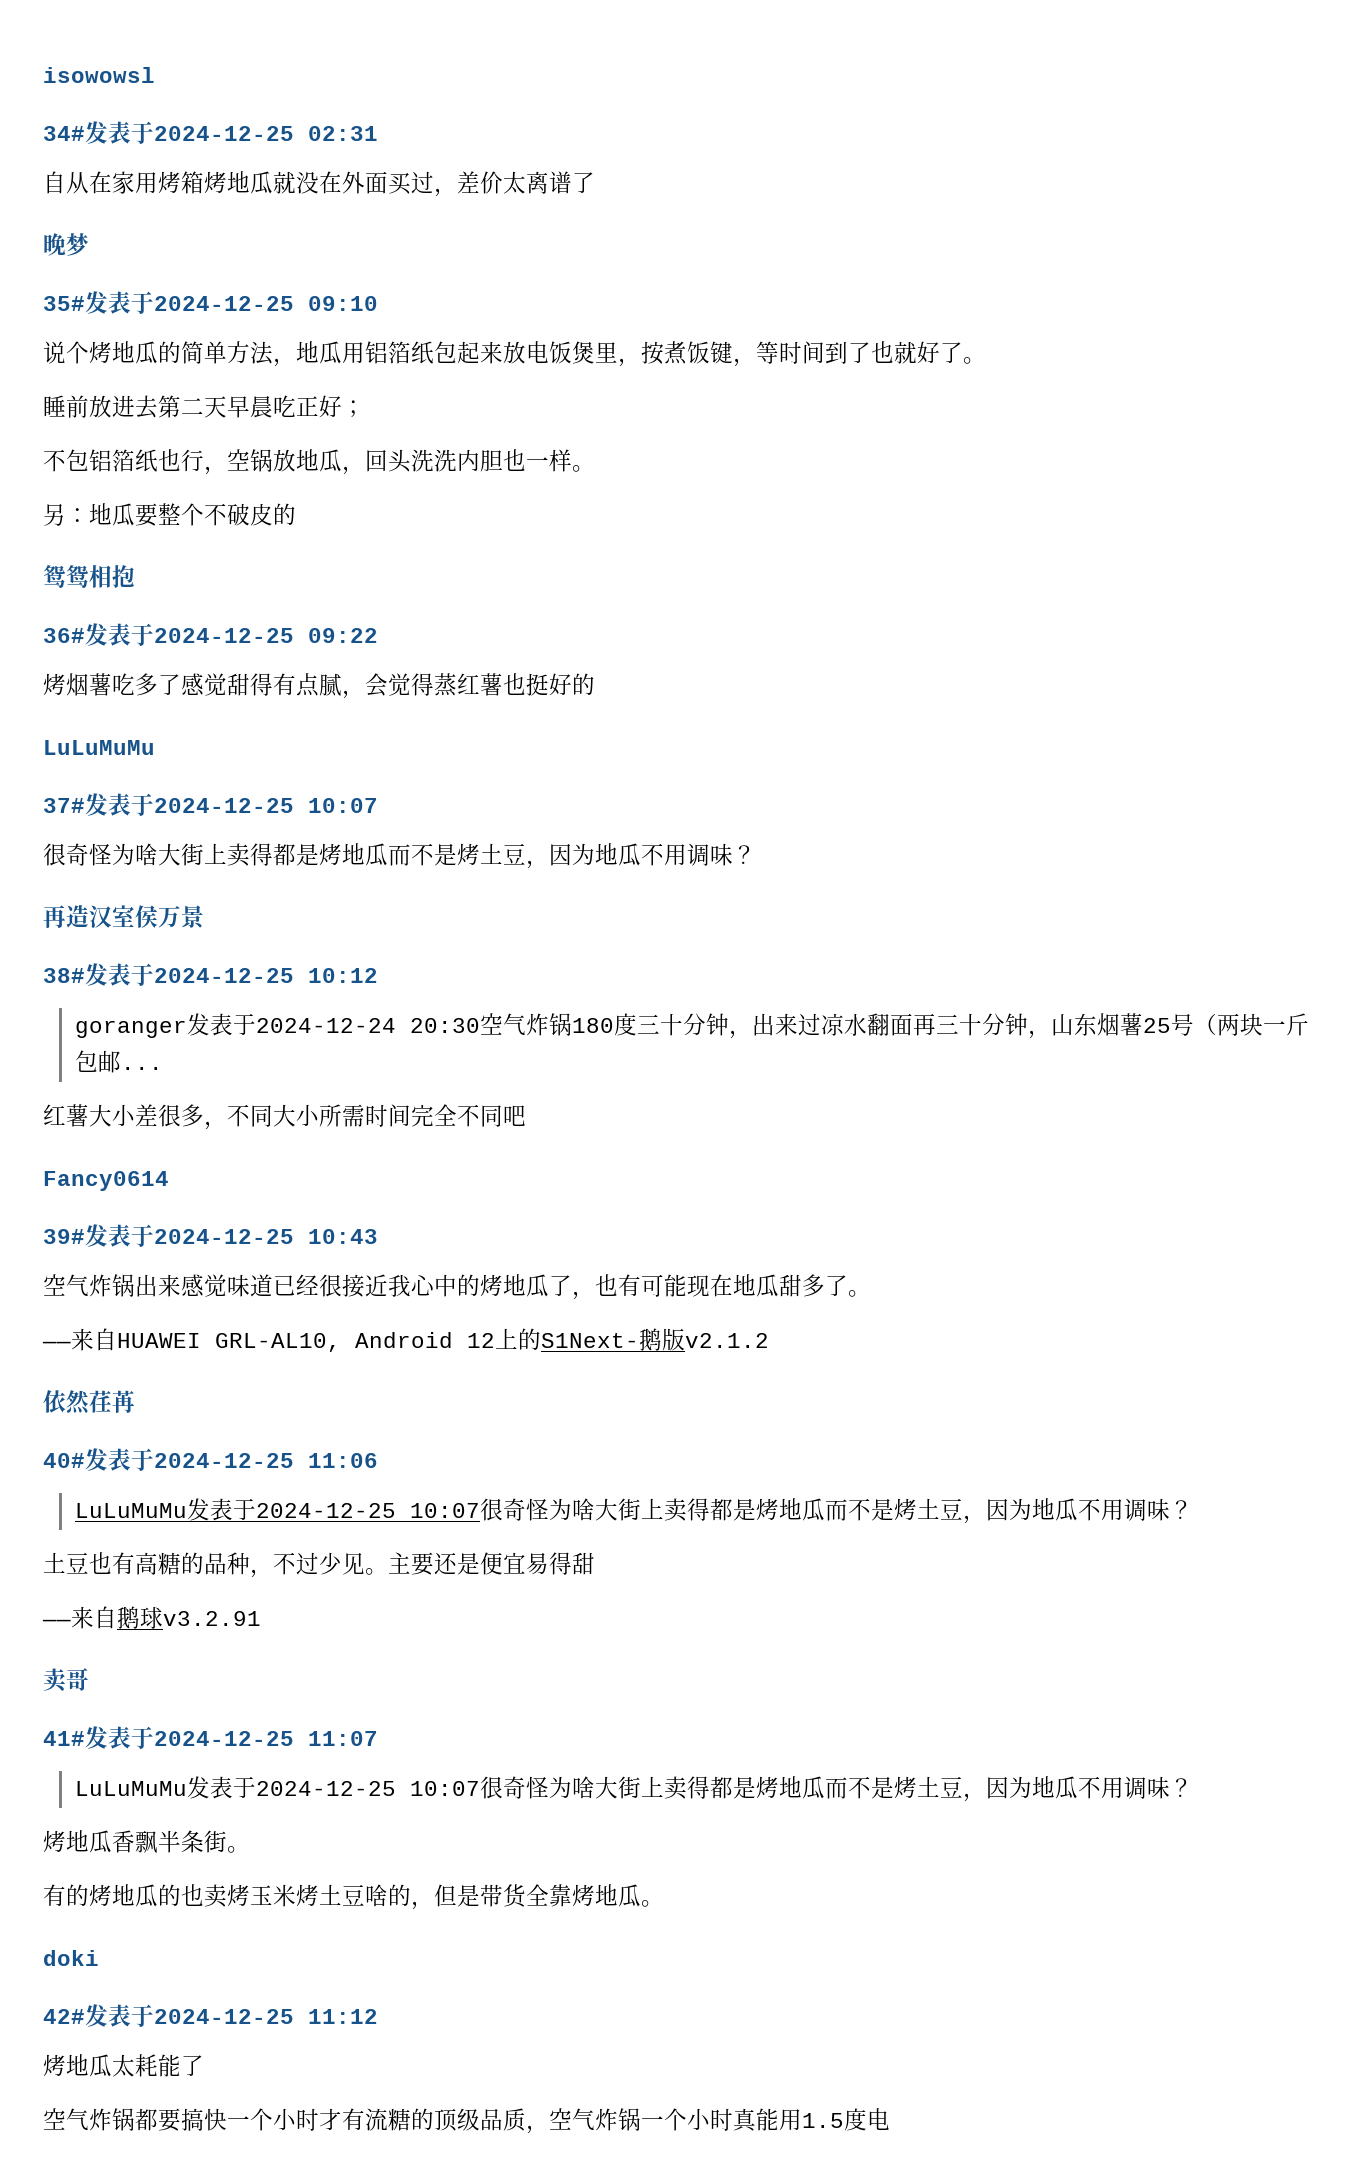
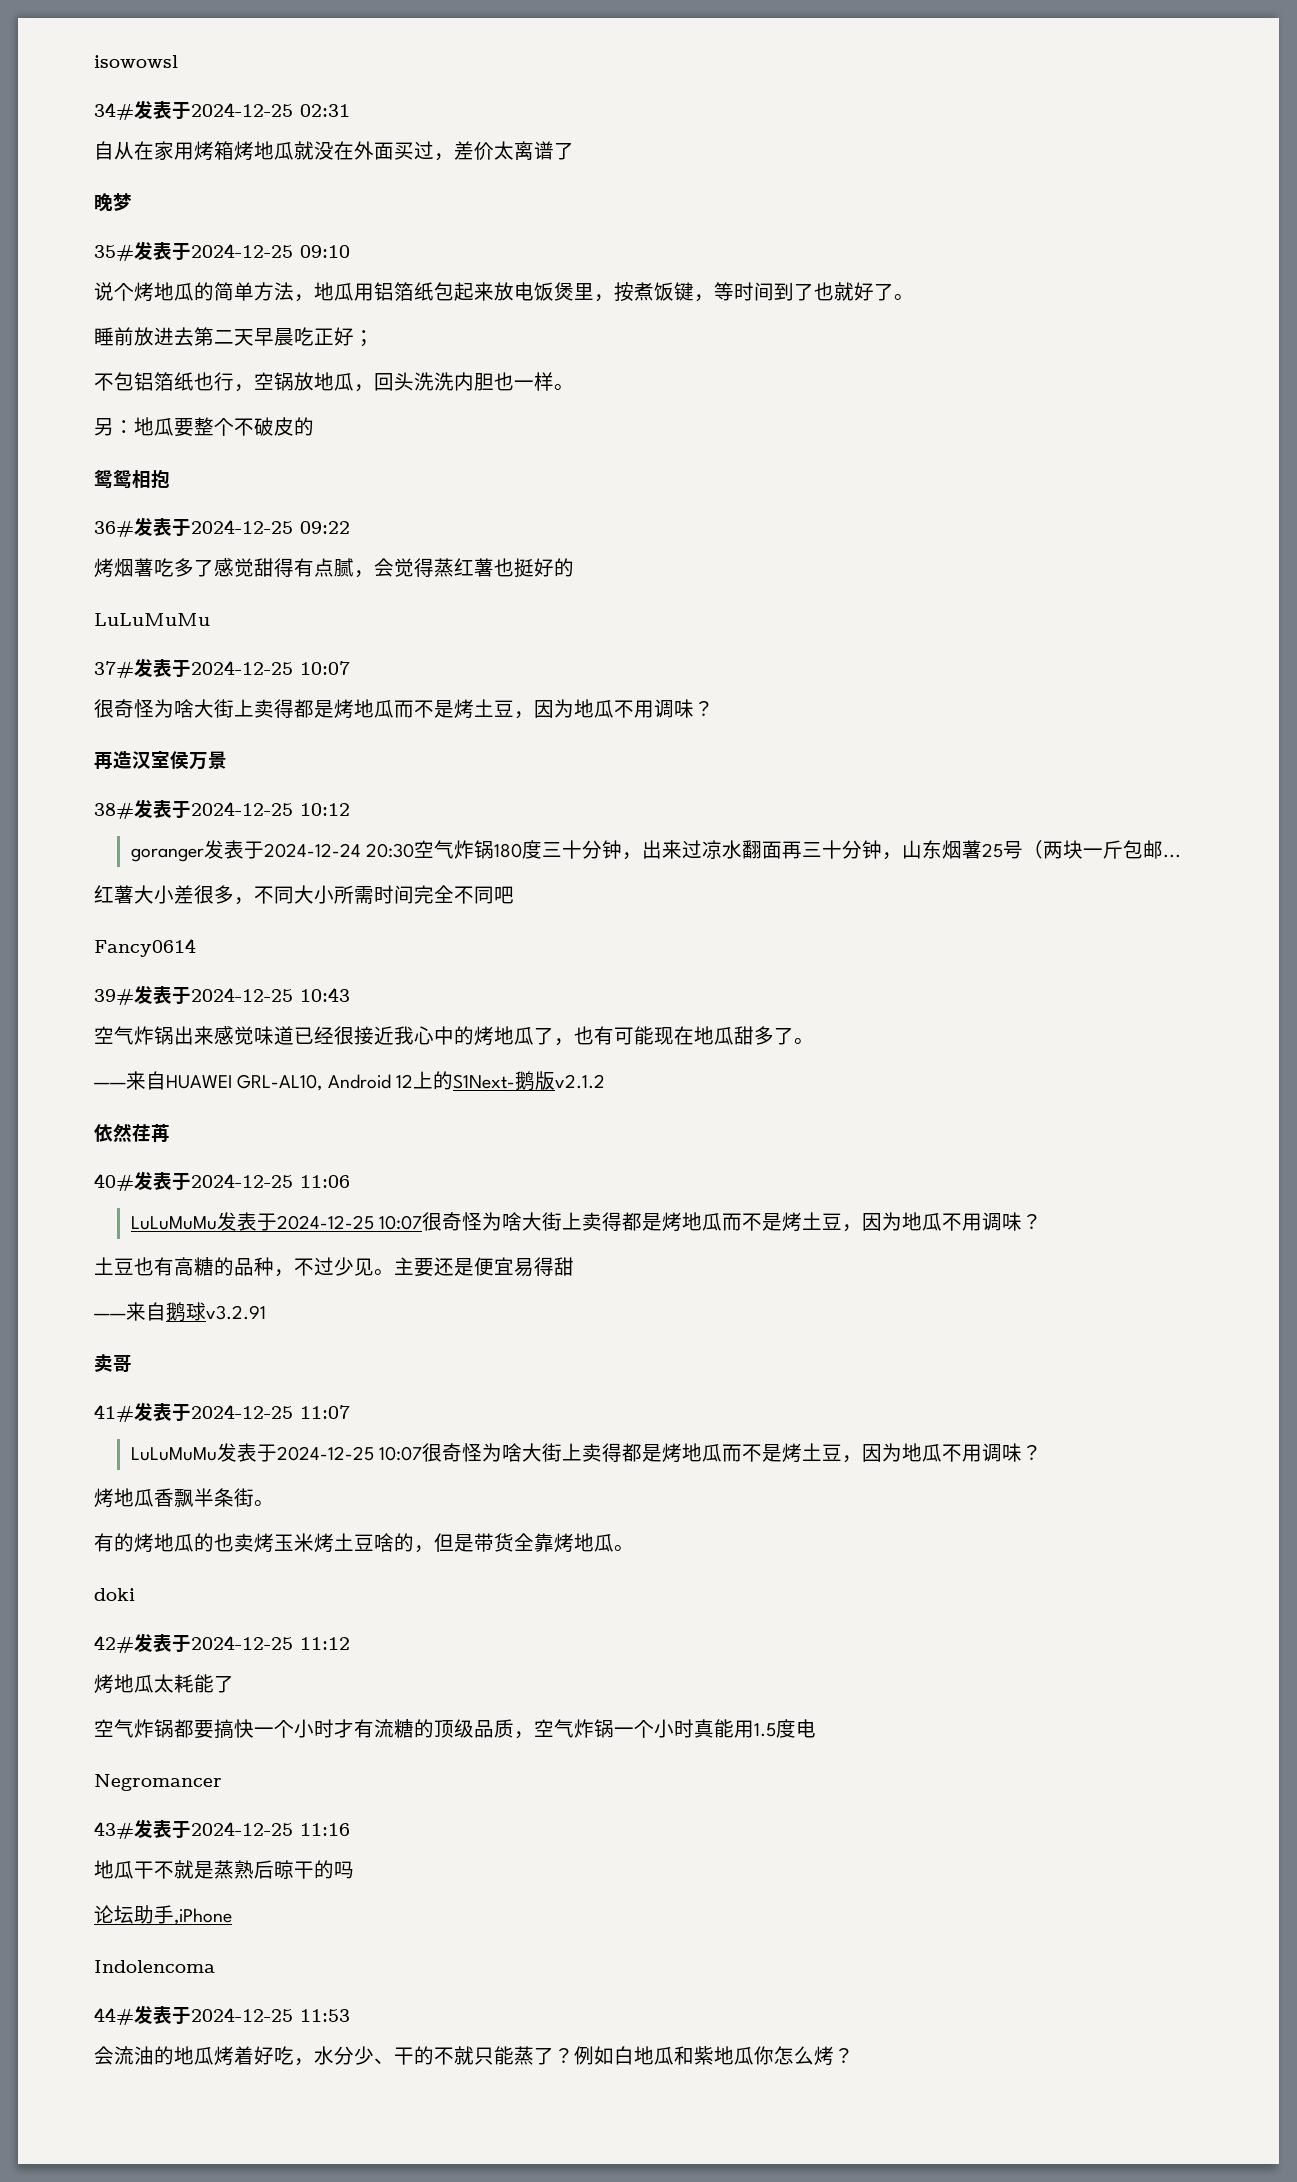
+ Negromancer
+ 43#发表于2024-12-25 11:16
+ 地瓜干不就是蒸熟后晾干的吗
+ 论坛助手,iPhone
+ Indolencoma
+ 44#发表于2024-12-25 11:53
+ 会流油的地瓜烤着好吃，水分少、干的不就只能蒸了？例如白地瓜和紫地瓜你怎么烤？

